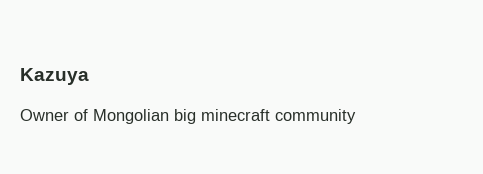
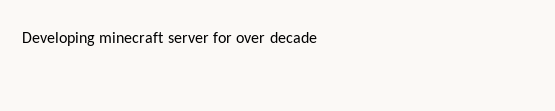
- Kazuya
- Owner of Mongolian big minecraft community
+ Developing minecraft server for over decade

